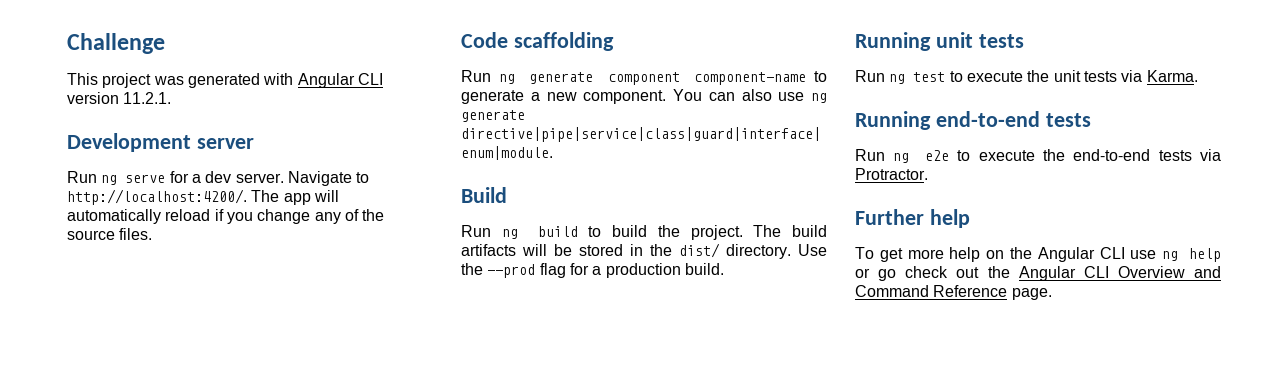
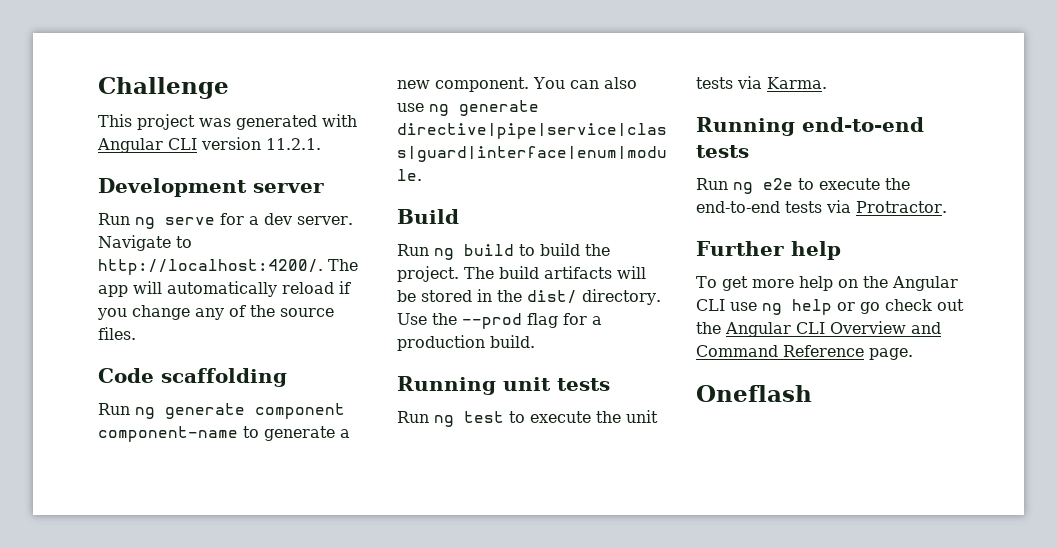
+ Oneflash

